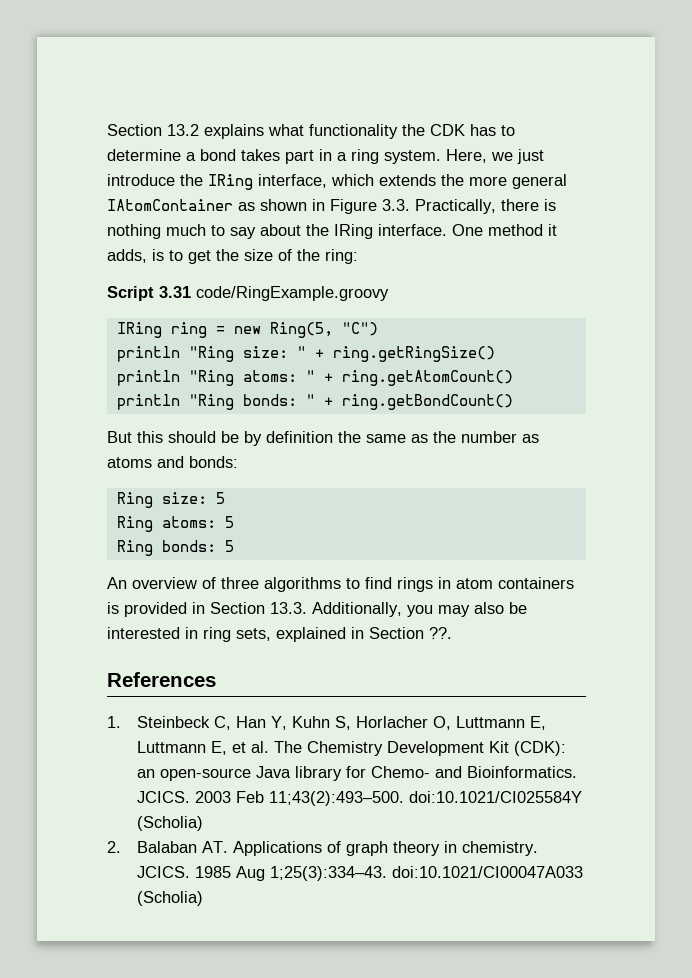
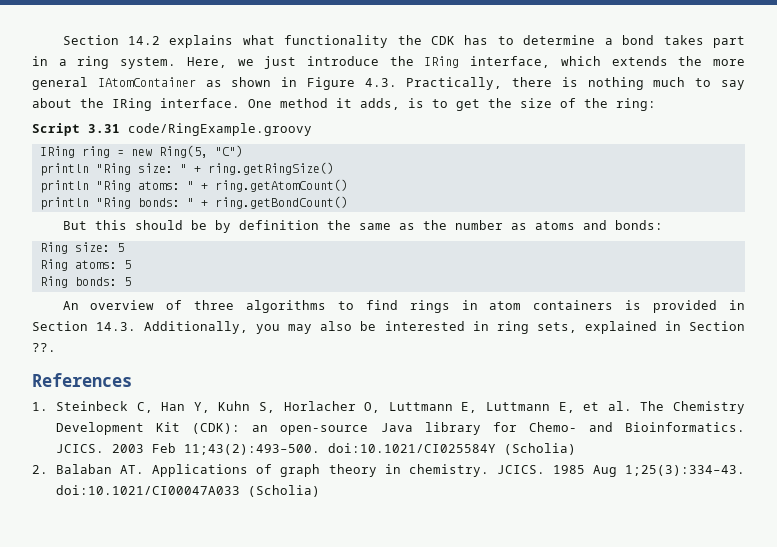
- Section 13.2 explains what functionality the CDK has to determine a bond takes part in a ring system.
+ Section 14.2 explains what functionality the CDK has to determine a bond takes part in a ring system.
- Here, we just introduce the IRing interface, which extends the more general IAtomContainer as shown in Figure 3.3. Practically, there is nothing much to say about the IRing interface.
+ Here, we just introduce the IRing interface, which extends the more general IAtomContainer as shown in Figure 4.3. Practically, there is nothing much to say about the IRing interface.
- An overview of three algorithms to find rings in atom containers is provided in Section 13.3. Additionally, you may also be interested in ring sets, explained in Section ??.
+ An overview of three algorithms to find rings in atom containers is provided in Section 14.3. Additionally, you may also be interested in ring sets, explained in Section ??.

